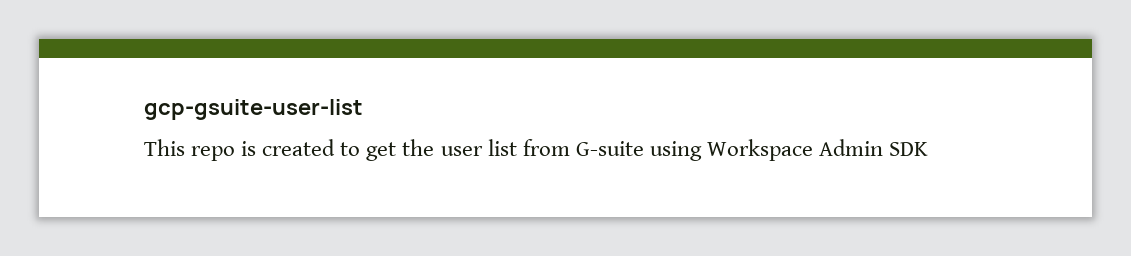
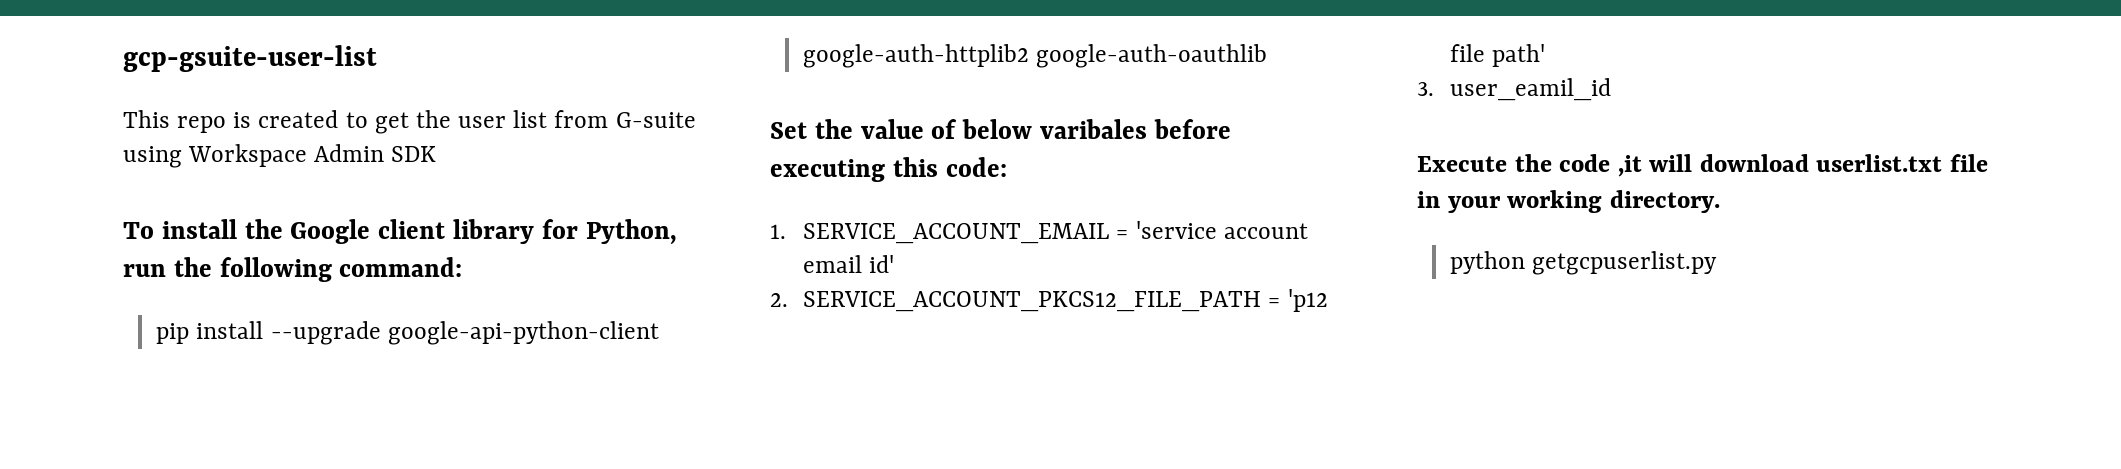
+ To install the Google client library for Python, run the following command:
+ pip install --upgrade google-api-python-client google-auth-httplib2 google-auth-oauthlib
+ Set the value of below varibales before executing this code:
+ 1. SERVICE_ACCOUNT_EMAIL = 'service account email id'
+ 2. SERVICE_ACCOUNT_PKCS12_FILE_PATH = 'p12 file path'
+ 3. user_eamil_id
+ Execute the code ,it will download userlist.txt file in your working directory.
+ python getgcpuserlist.py

